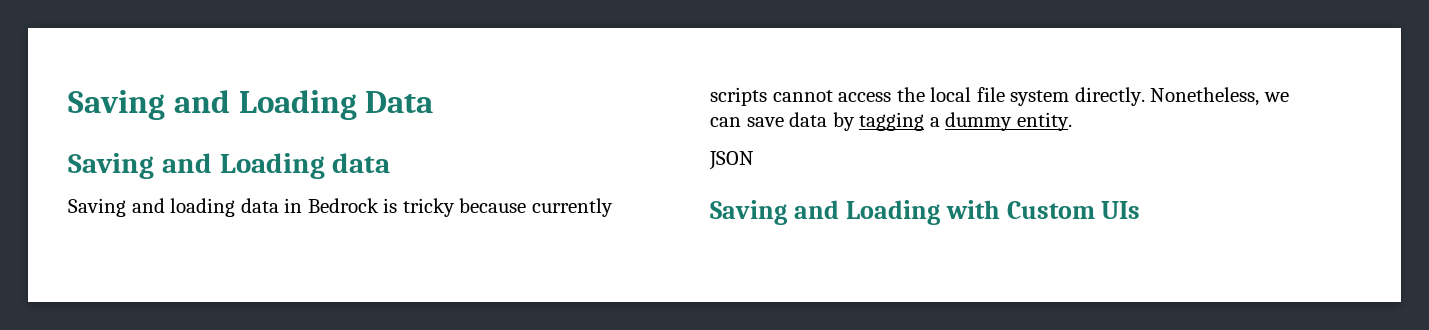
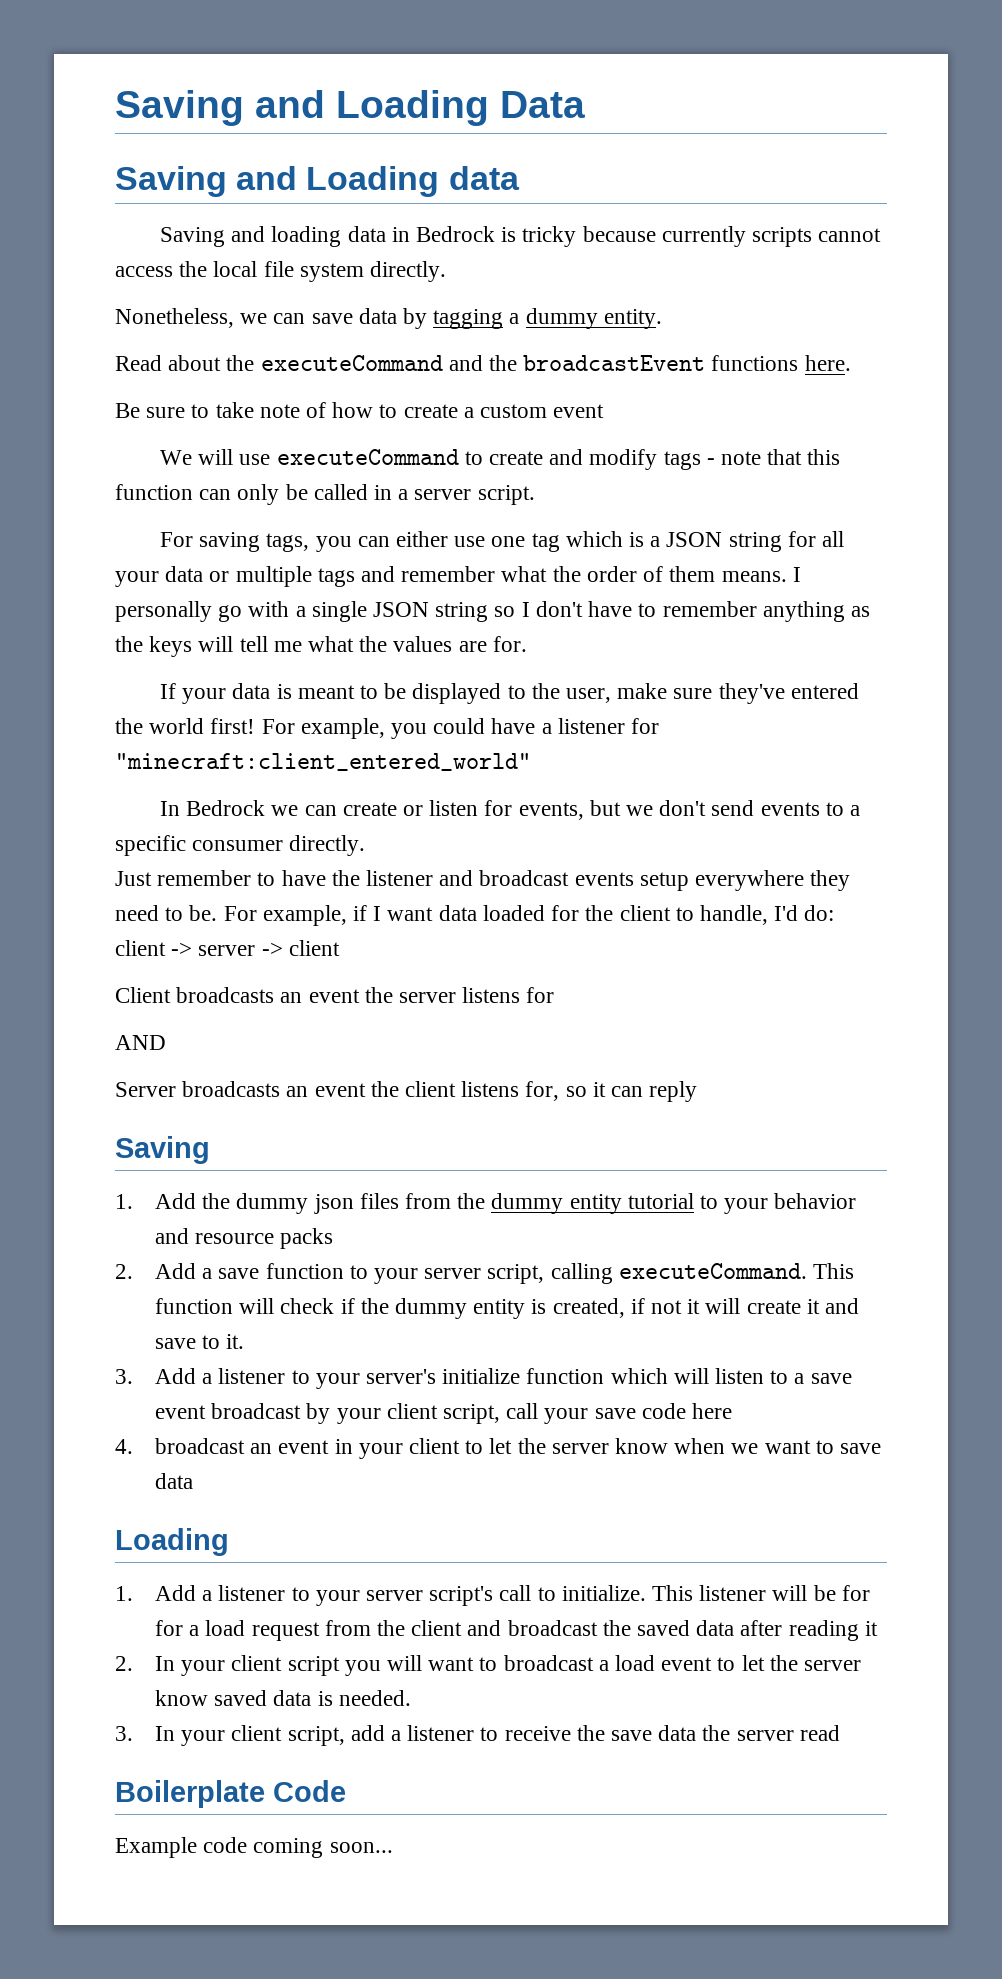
- Saving and loading data in Bedrock is tricky because currently scripts cannot access the local file system directly. Nonetheless, we can save data by tagging a dummy entity.
+ Saving and loading data in Bedrock is tricky because currently scripts cannot access the local file system directly.
+ Nonetheless, we can save data by tagging a dummy entity.
- JSON
- Saving and Loading with Custom UIs
+ Read about the executeCommand and the broadcastEvent functions here.
+ Be sure to take note of how to create a custom event
+ We will use executeCommand to create and modify tags - note that this function can only be called in a server script.
+ For saving tags, you can either use one tag which is a JSON string for all your data or multiple tags and remember what the order of them means. I personally go with a single JSON string so I don't have to remember anything as the keys will tell me what the values are for.
+ If your data is meant to be displayed to the user, make sure they've entered the world first! For example, you could have a listener for "minecraft:client_entered_world"
+ In Bedrock we can create or listen for events, but we don't send events to a specific consumer directly.
+ Just remember to have the listener and broadcast events setup everywhere they need to be. For example, if I want data loaded for the client to handle, I'd do: client -> server -> client
+ Client broadcasts an event the server listens for
+ AND
+ Server broadcasts an event the client listens for, so it can reply
+ Saving
+ 1. Add the dummy json files from the dummy entity tutorial to your behavior and resource packs
+ 2. Add a save function to your server script, calling executeCommand. This function will check if the dummy entity is created, if not it will create it and save to it.
+ 3. Add a listener to your server's initialize function which will listen to a save event broadcast by your client script, call your save code here
+ 4. broadcast an event in your client to let the server know when we want to save data
+ Loading
+ 1. Add a listener to your server script's call to initialize. This listener will be for for a load request from the client and broadcast the saved data after reading it
+ 2. In your client script you will want to broadcast a load event to let the server know saved data is needed.
+ 3. In your client script, add a listener to receive the save data the server read
+ Boilerplate Code
+ Example code coming soon...

